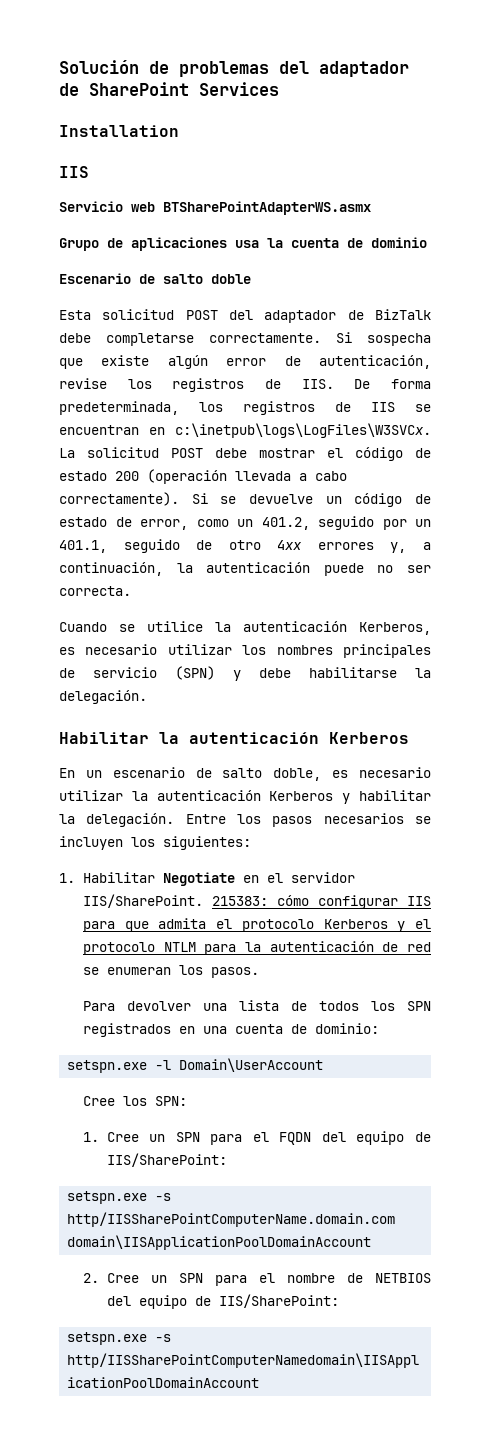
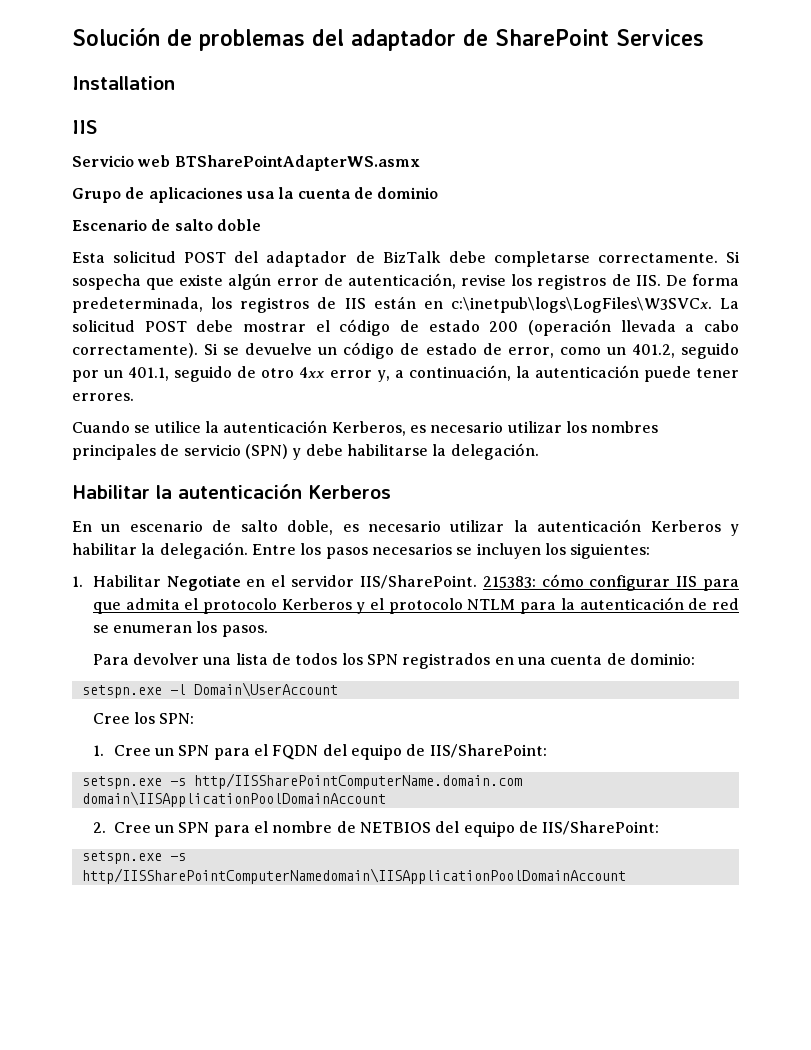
- Si sospecha que existe algún error de autenticación, revise los registros de IIS. De forma predeterminada, los registros de IIS se encuentran en c:\inetpub\logs\LogFiles\W3SVCx.
+ Si sospecha que existe algún error de autenticación, revise los registros de IIS. De forma predeterminada, los registros de IIS están en c:\inetpub\logs\LogFiles\W3SVCx.
- Si se devuelve un código de estado de error, como un 401.2, seguido por un 401.1, seguido de otro 4xx errores y, a continuación, la autenticación puede no ser correcta.
+ Si se devuelve un código de estado de error, como un 401.2, seguido por un 401.1, seguido de otro 4xx error y, a continuación, la autenticación puede tener errores.

